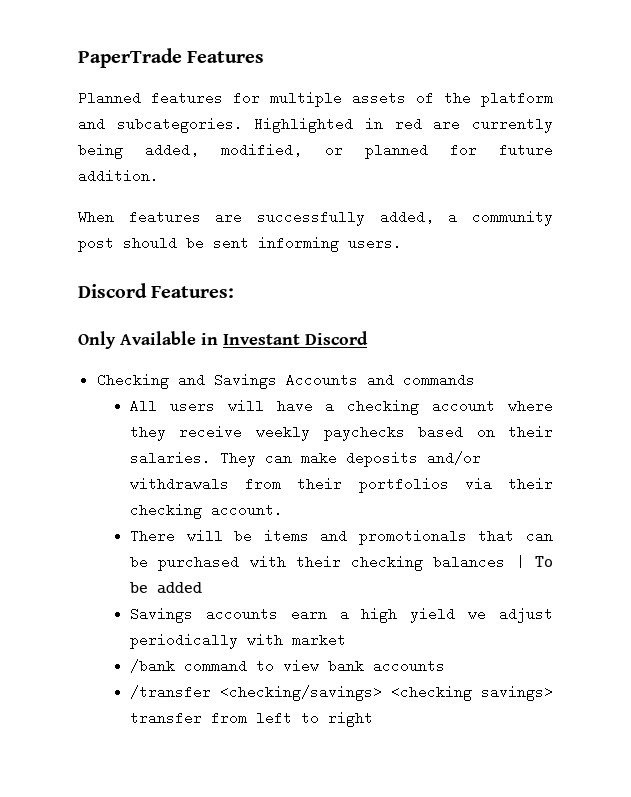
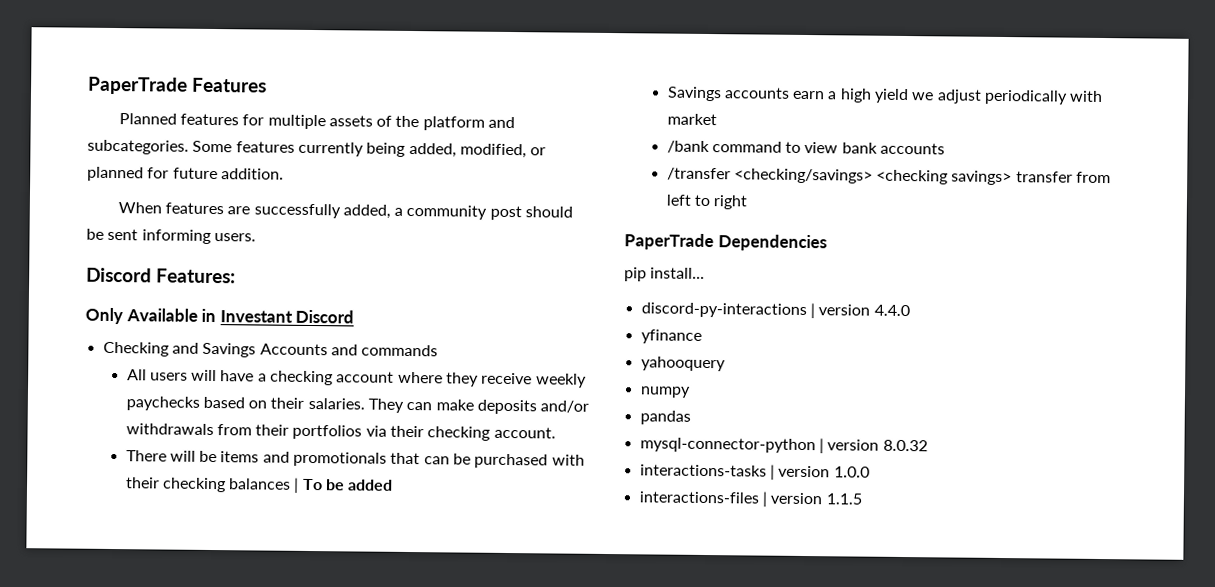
- Highlighted in red are currently being added, modified, or planned for future addition.
+ Some features currently being added, modified, or planned for future addition.
+ PaperTrade Dependencies
+ pip install...
+ discord-py-interactions | version 4.4.0
+ yfinance
+ yahooquery
+ numpy
+ pandas
+ mysql-connector-python | version 8.0.32
+ interactions-tasks | version 1.0.0
+ interactions-files | version 1.1.5

